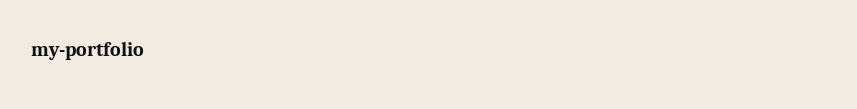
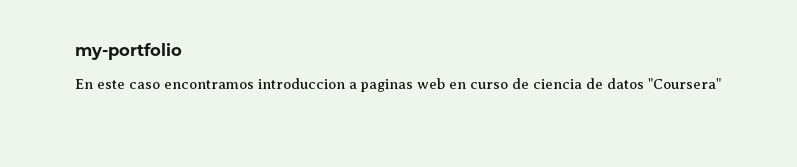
+ En este caso encontramos introduccion a paginas web en curso de ciencia de datos "Coursera"

